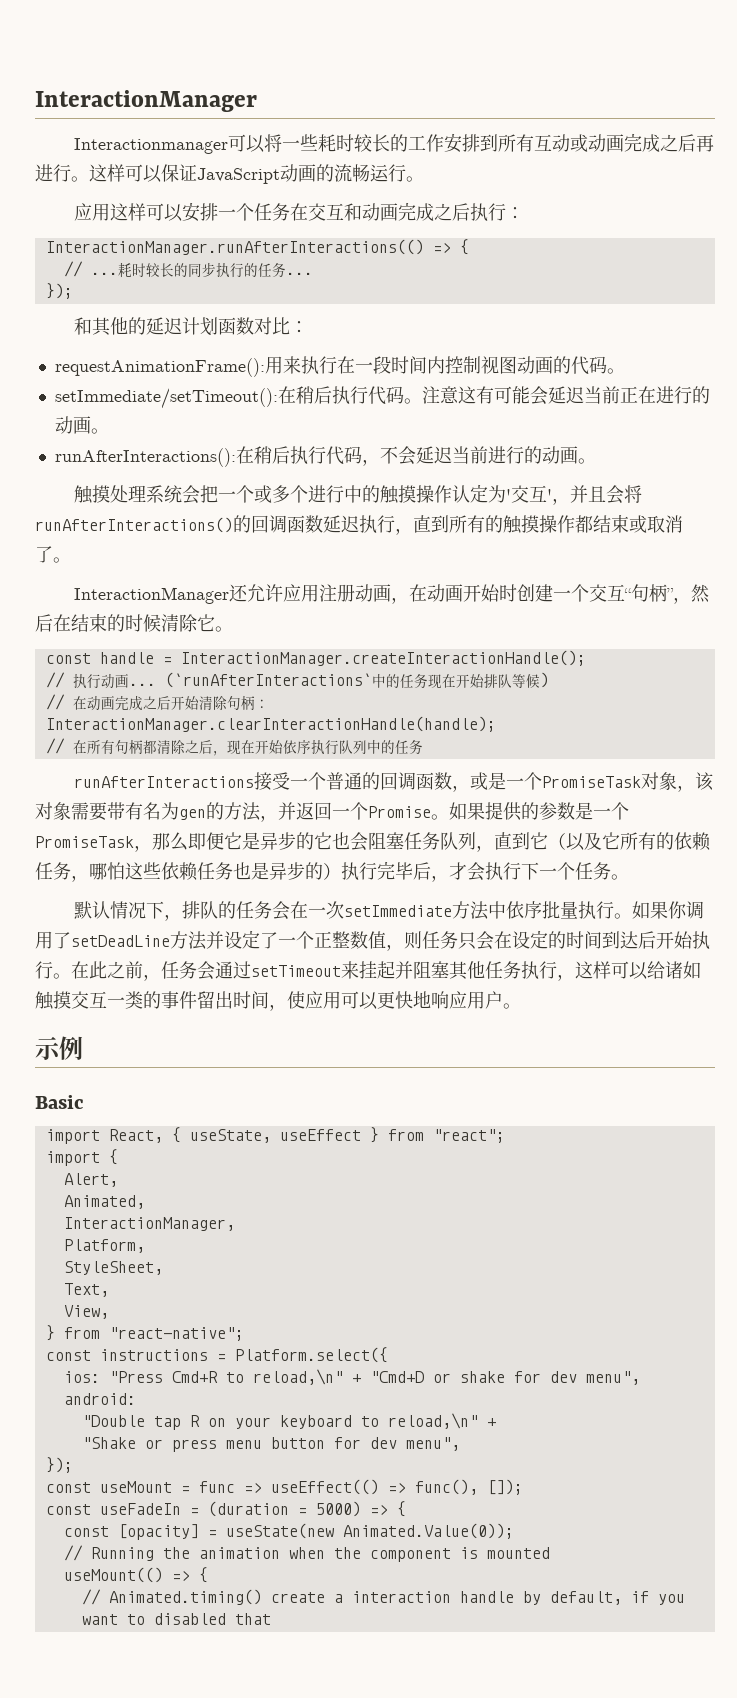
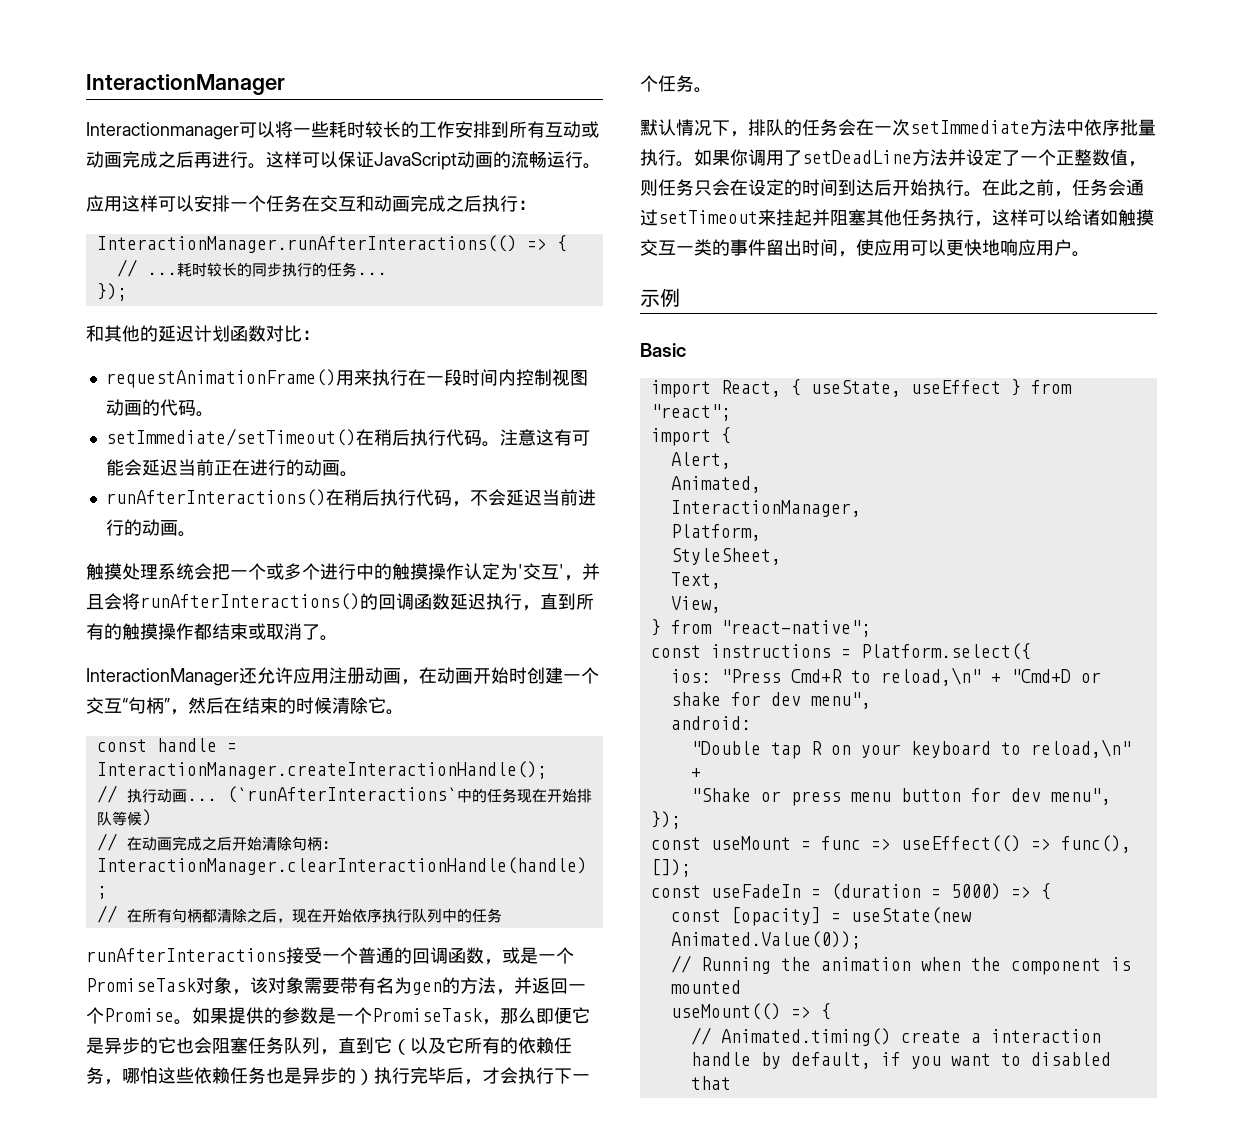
- requestAnimationFrame():用来执行在一段时间内控制视图动画的代码。
+ requestAnimationFrame()用来执行在一段时间内控制视图动画的代码。
- setImmediate/setTimeout():在稍后执行代码。
+ setImmediate/setTimeout()在稍后执行代码。
- runAfterInteractions():在稍后执行代码，不会延迟当前进行的动画。
+ runAfterInteractions()在稍后执行代码，不会延迟当前进行的动画。

